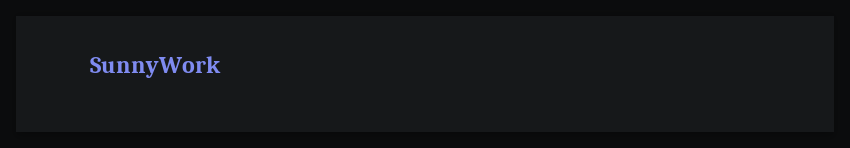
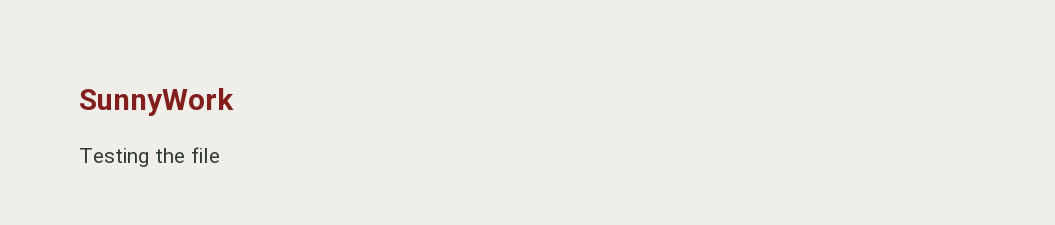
+ Testing the file

